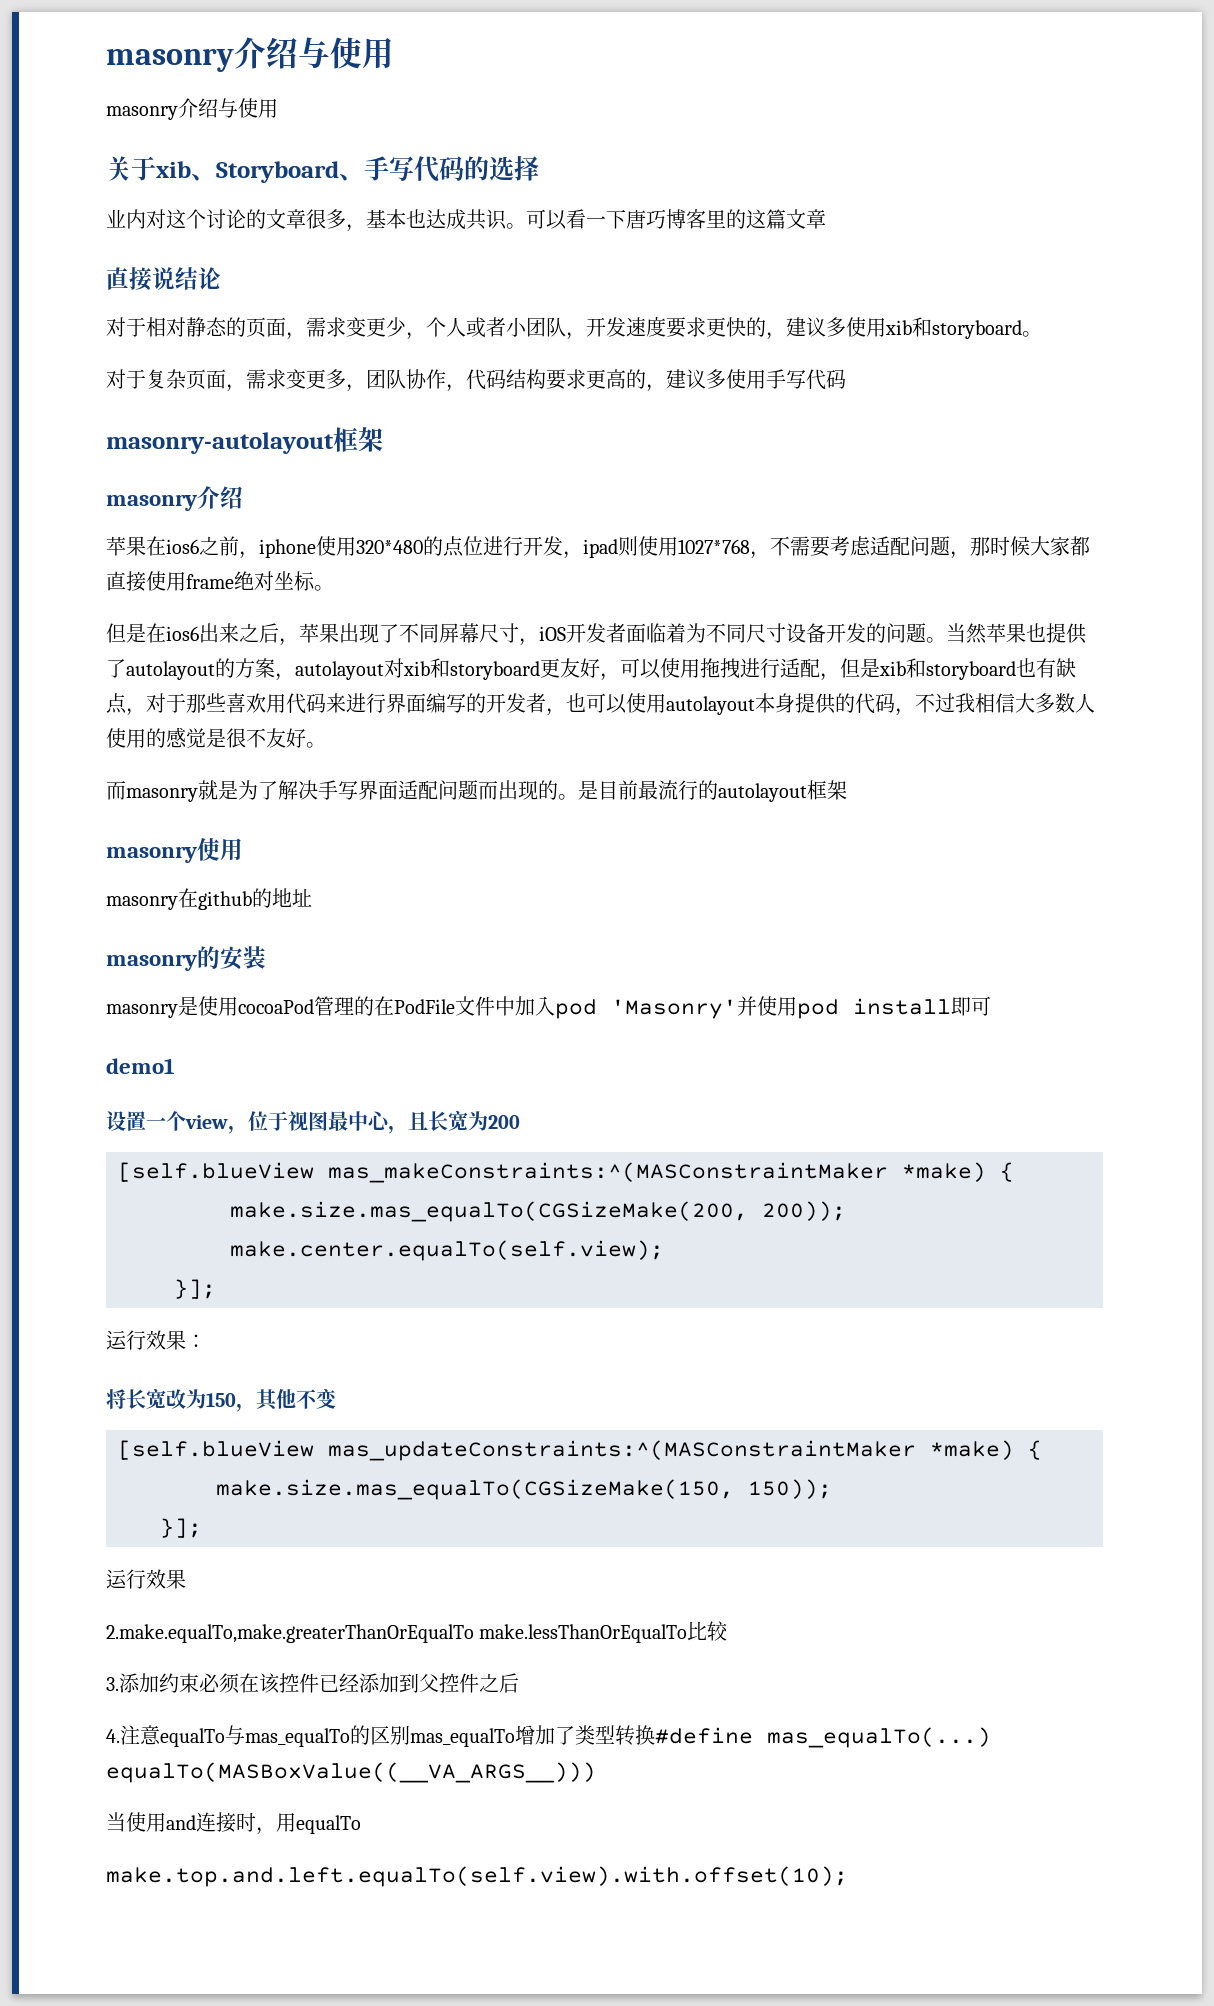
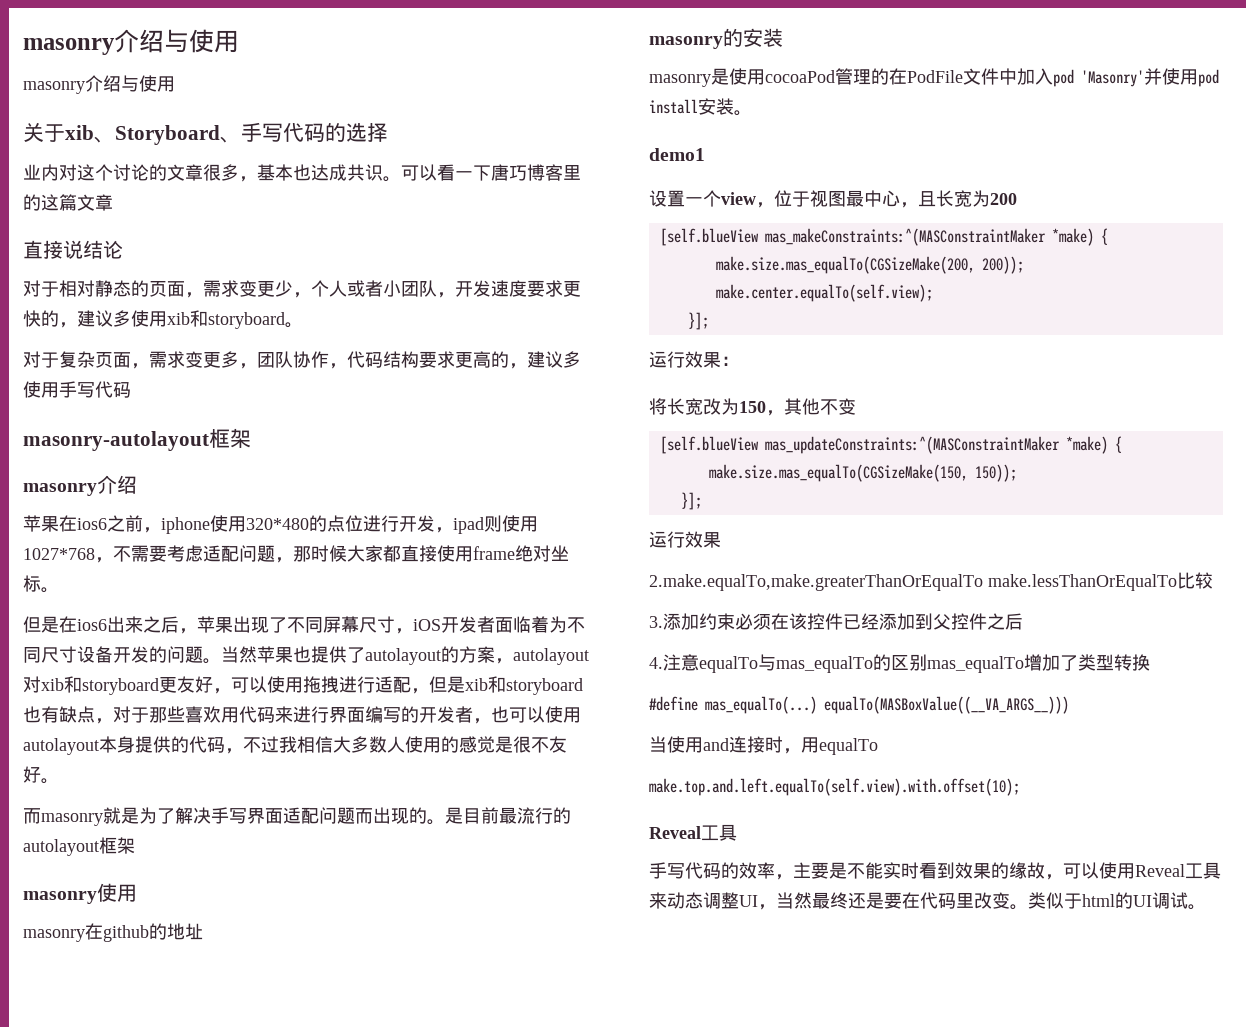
- masonry是使用cocoaPod管理的在PodFile文件中加入pod 'Masonry'并使用pod install即可
+ masonry是使用cocoaPod管理的在PodFile文件中加入pod 'Masonry'并使用pod install安装。
- 4.注意equalTo与mas_equalTo的区别mas_equalTo增加了类型转换#define mas_equalTo(...) equalTo(MASBoxValue((__VA_ARGS__)))
+ 4.注意equalTo与mas_equalTo的区别mas_equalTo增加了类型转换
+ #define mas_equalTo(...) equalTo(MASBoxValue((__VA_ARGS__)))
  make.top.and.left.equalTo(self.view).with.offset(10);
+ Reveal工具
+ 手写代码的效率，主要是不能实时看到效果的缘故，可以使用Reveal工具来动态调整UI，当然最终还是要在代码里改变。类似于html的UI调试。

